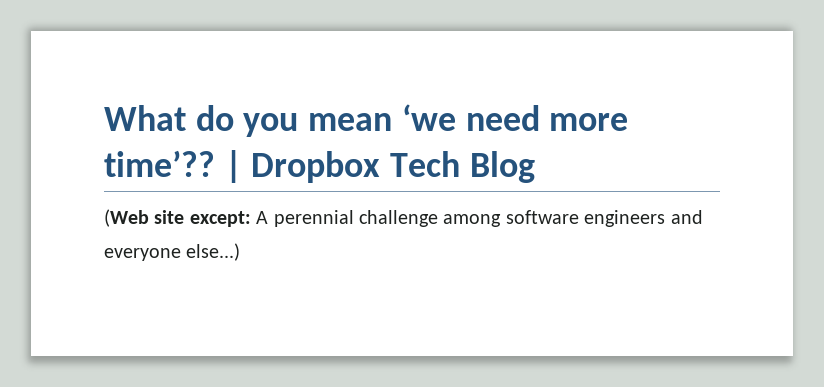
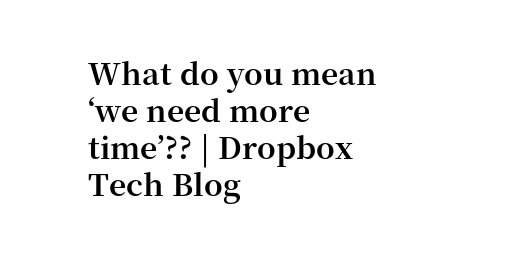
- (Web site except: A perennial challenge among software engineers and everyone else...)

